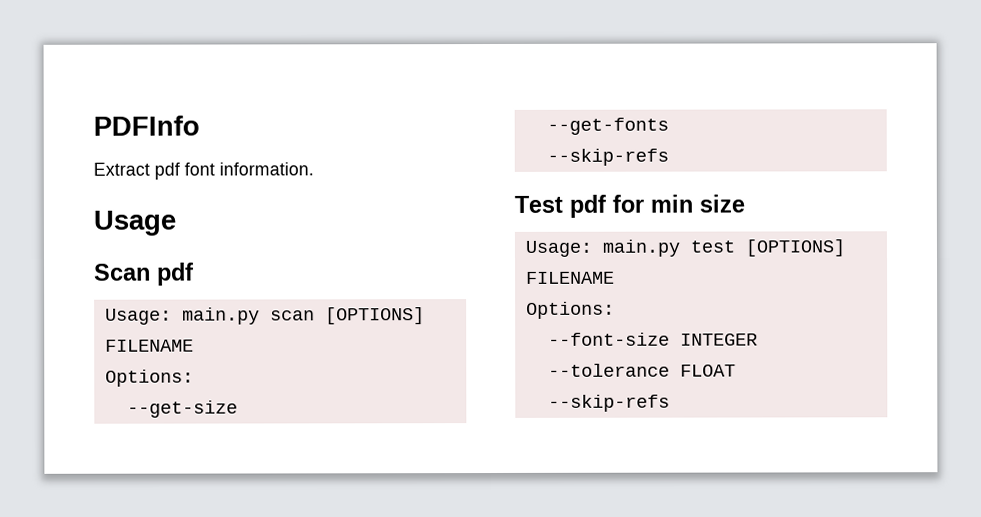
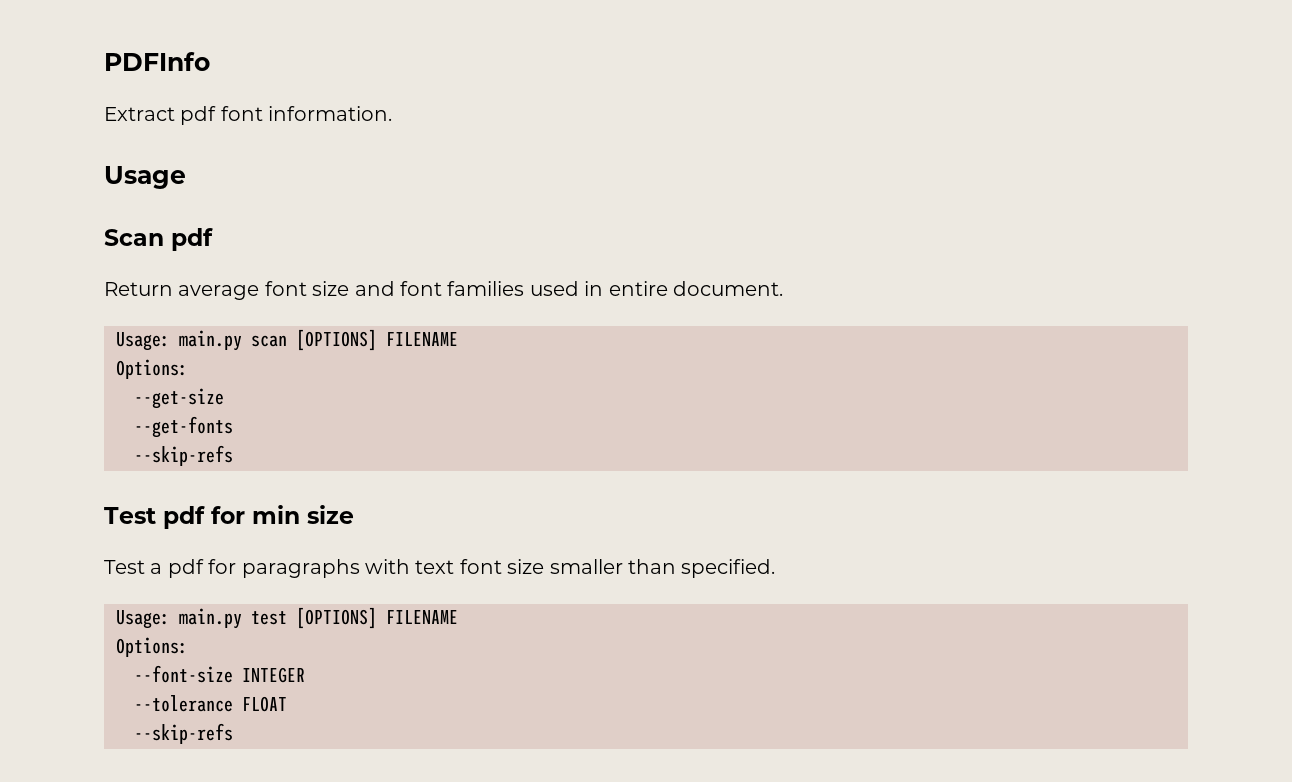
+ Return average font size and font families used in entire document.
+ Test a pdf for paragraphs with text font size smaller than specified.

